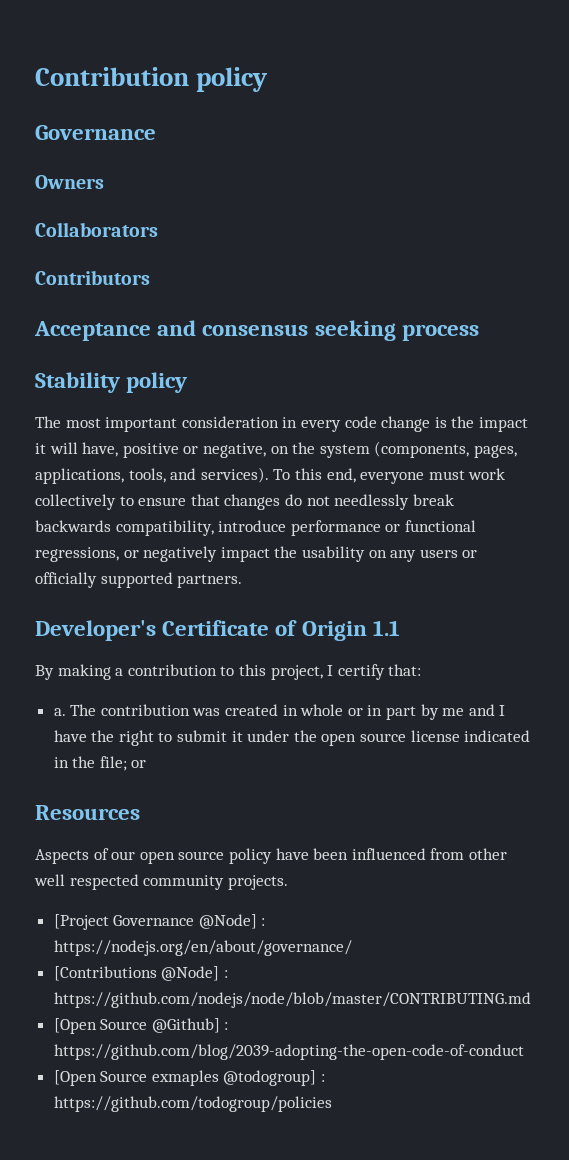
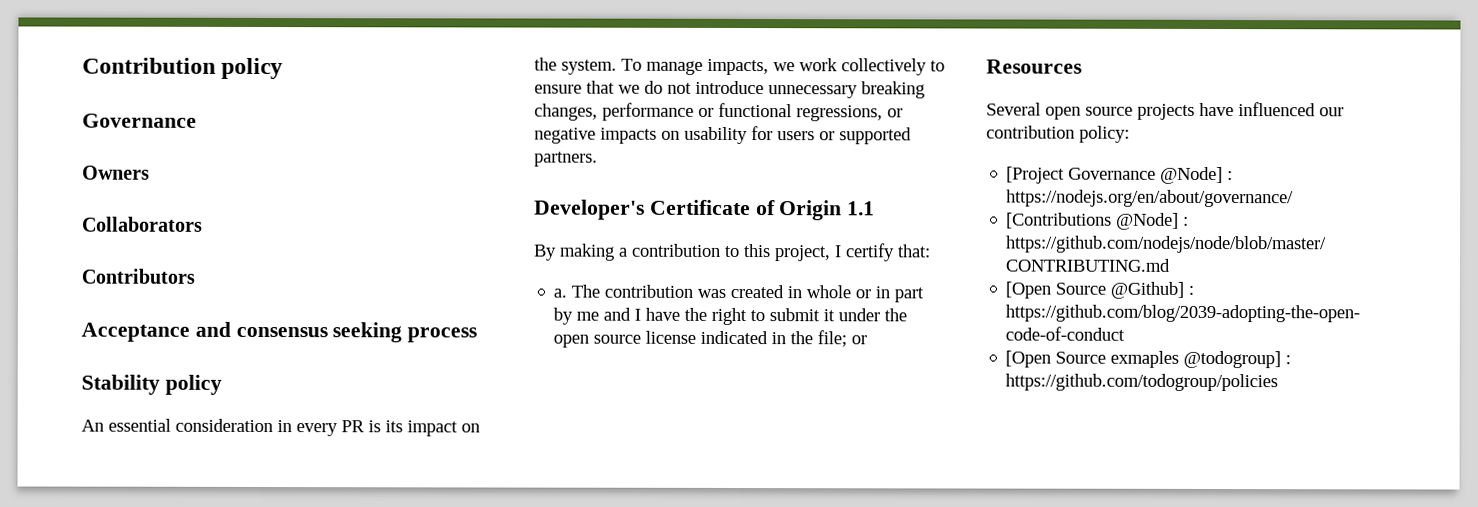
- The most important consideration in every code change is the impact it will have, positive or negative, on the system (components, pages, applications, tools, and services). To this end, everyone must work collectively to ensure that changes do not needlessly break backwards compatibility, introduce performance or functional regressions, or negatively impact the usability on any users or officially supported partners.
+ An essential consideration in every PR is its impact on the system. To manage impacts, we work collectively to ensure that we do not introduce unnecessary breaking changes, performance or functional regressions, or negative impacts on usability for users or supported partners.
- Aspects of our open source policy have been influenced from other well respected community projects.
+ Several open source projects have influenced our contribution policy:

